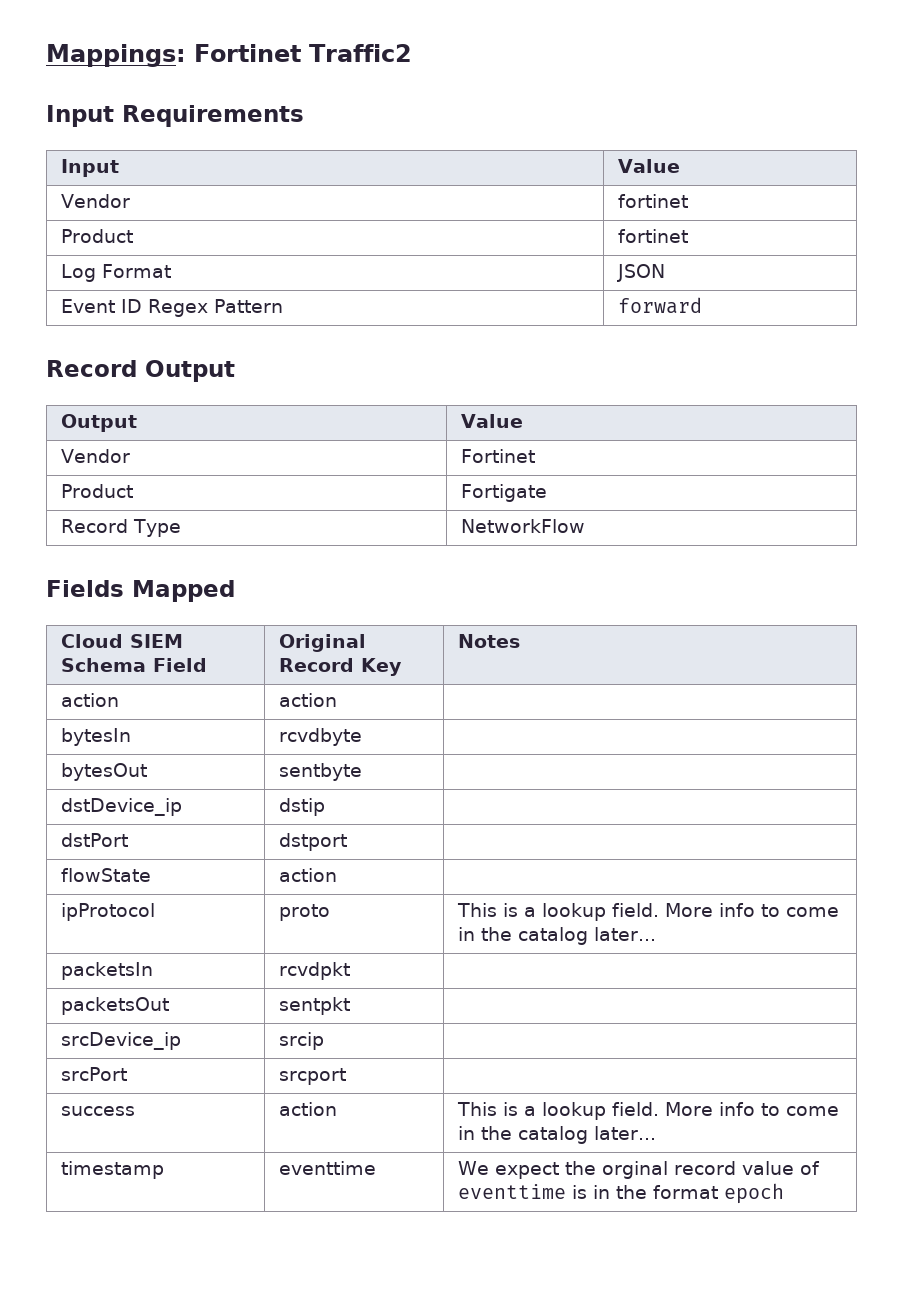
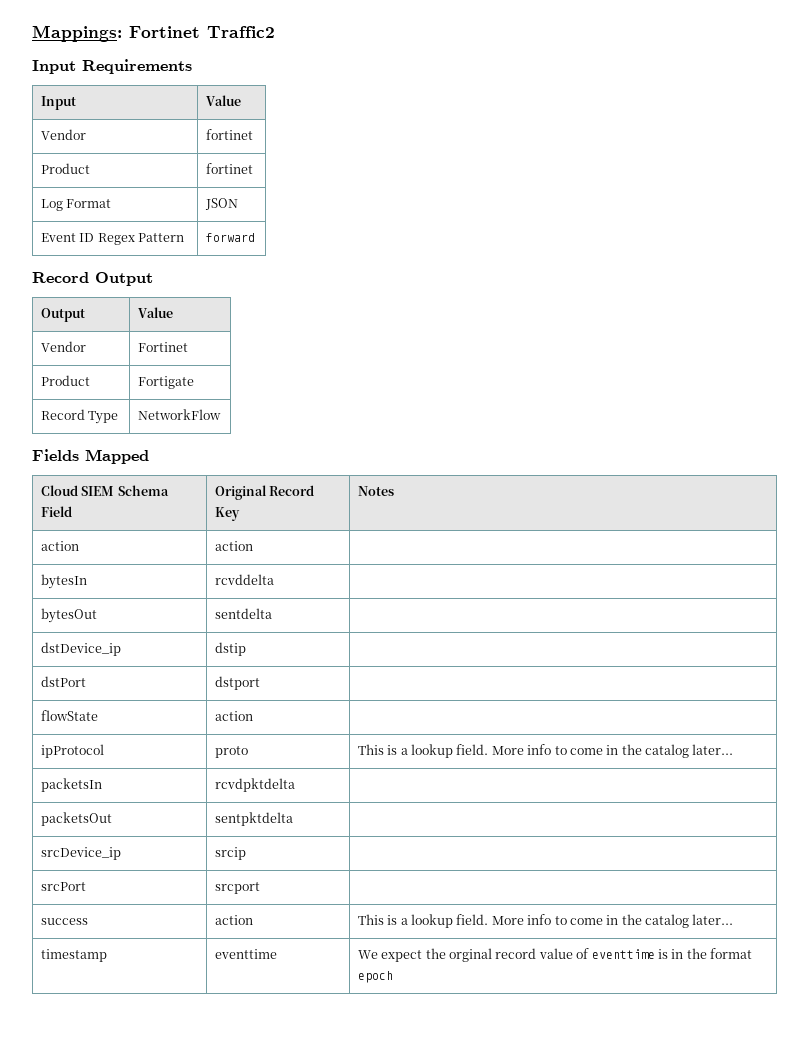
- bytesIn | rcvdbyte |
+ bytesIn | rcvddelta |
- bytesOut | sentbyte |
+ bytesOut | sentdelta |
- packetsIn | rcvdpkt |
+ packetsIn | rcvdpktdelta |
- packetsOut | sentpkt |
+ packetsOut | sentpktdelta |

